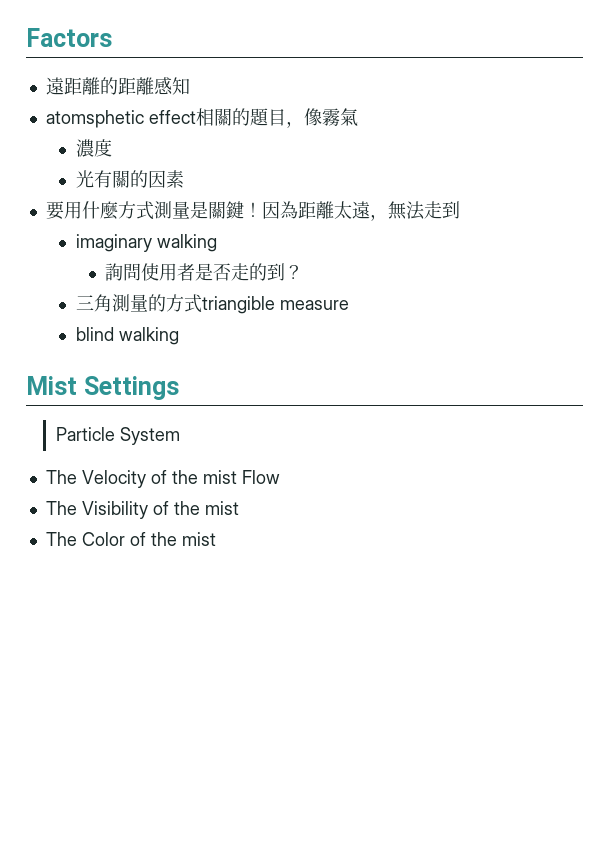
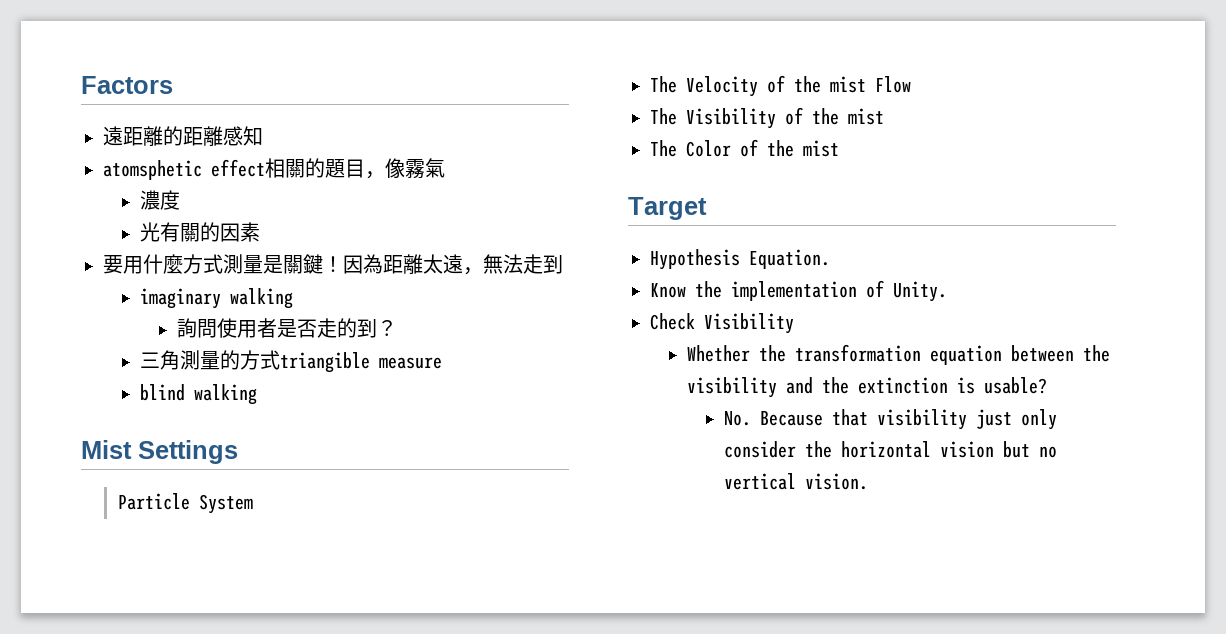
+ Target
+ Hypothesis Equation.
+ Know the implementation of Unity.
+ Check Visibility
+ Whether the transformation equation between the visibility and the extinction is usable?
+ No. Because that visibility just only consider the horizontal vision but no vertical vision.

